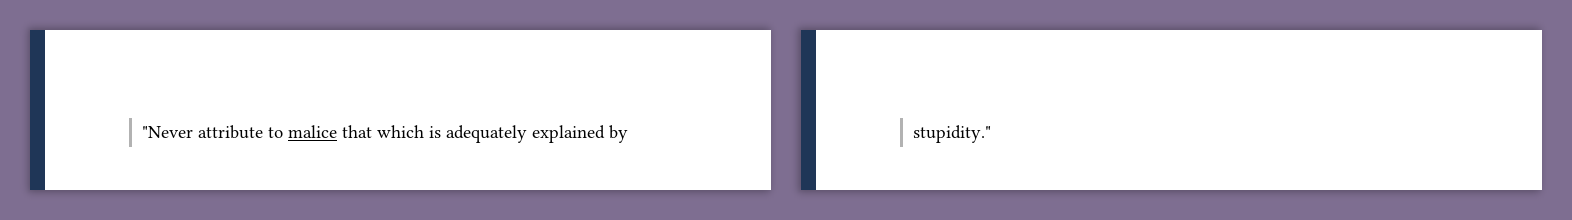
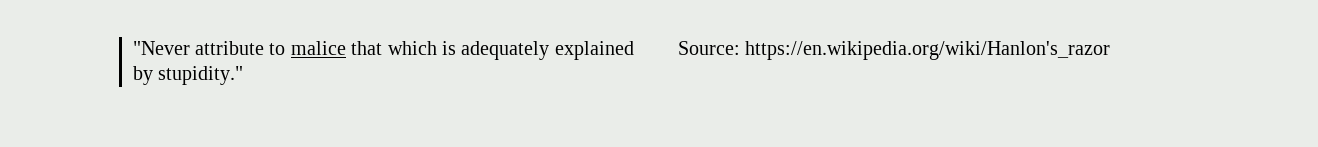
+ Source: https://en.wikipedia.org/wiki/Hanlon's_razor

